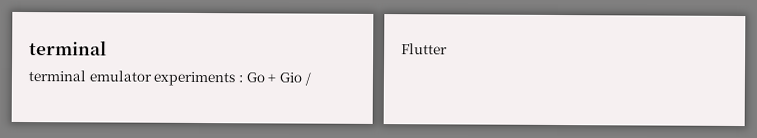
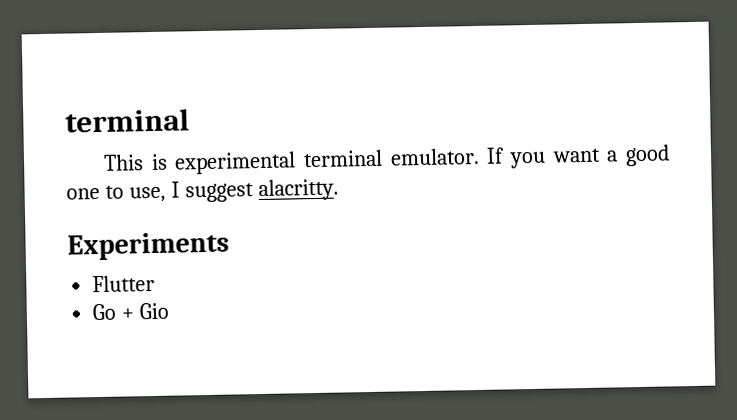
- terminal emulator experiments : Go + Gio / Flutter
+ This is experimental terminal emulator. If you want a good one to use, I suggest alacritty.
+ Experiments
+ Flutter
+ Go + Gio

